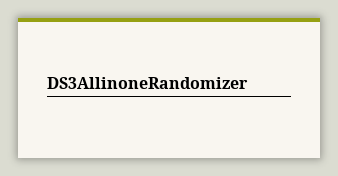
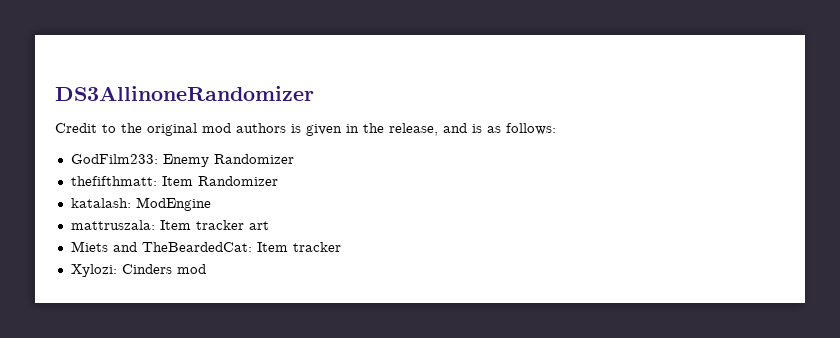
+ Credit to the original mod authors is given in the release, and is as follows:
+ GodFilm233: Enemy Randomizer
+ thefifthmatt: Item Randomizer
+ katalash: ModEngine
+ mattruszala: Item tracker art
+ Miets and TheBeardedCat: Item tracker
+ Xylozi: Cinders mod

